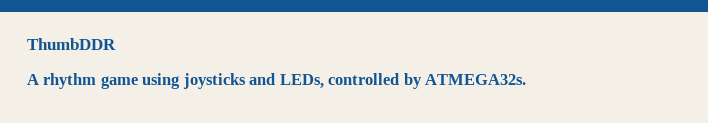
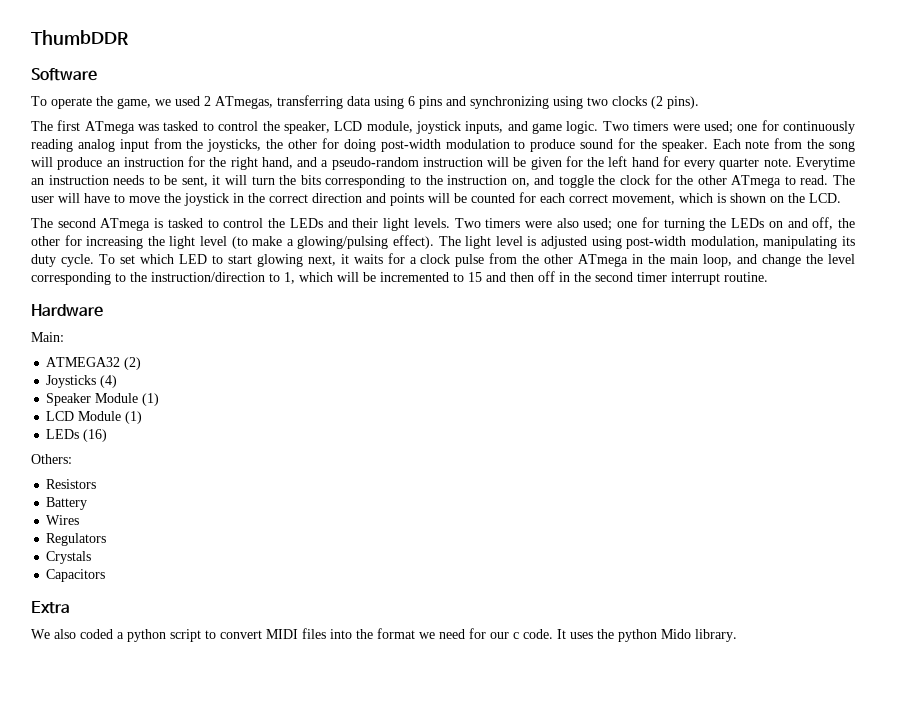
- A rhythm game using joysticks and LEDs, controlled by ATMEGA32s.
+ Software
+ To operate the game, we used 2 ATmegas, transferring data using 6 pins and synchronizing using two clocks (2 pins).
+ The first ATmega was tasked to control the speaker, LCD module, joystick inputs, and game logic. Two timers were used; one for continuously reading analog input from the joysticks, the other for doing post-width modulation to produce sound for the speaker. Each note from the song will produce an instruction for the right hand, and a pseudo-random instruction will be given for the left hand for every quarter note. Everytime an instruction needs to be sent, it will turn the bits corresponding to the instruction on, and toggle the clock for the other ATmega to read. The user will have to move the joystick in the correct direction and points will be counted for each correct movement, which is shown on the LCD.
+ The second ATmega is tasked to control the LEDs and their light levels. Two timers were also used; one for turning the LEDs on and off, the other for increasing the light level (to make a glowing/pulsing effect). The light level is adjusted using post-width modulation, manipulating its duty cycle. To set which LED to start glowing next, it waits for a clock pulse from the other ATmega in the main loop, and change the level corresponding to the instruction/direction to 1, which will be incremented to 15 and then off in the second timer interrupt routine.
+ Hardware
+ Main:
+ ATMEGA32 (2)
+ Joysticks (4)
+ Speaker Module (1)
+ LCD Module (1)
+ LEDs (16)
+ Others:
+ Resistors
+ Battery
+ Wires
+ Regulators
+ Crystals
+ Capacitors
+ Extra
+ We also coded a python script to convert MIDI files into the format we need for our c code. It uses the python Mido library.

